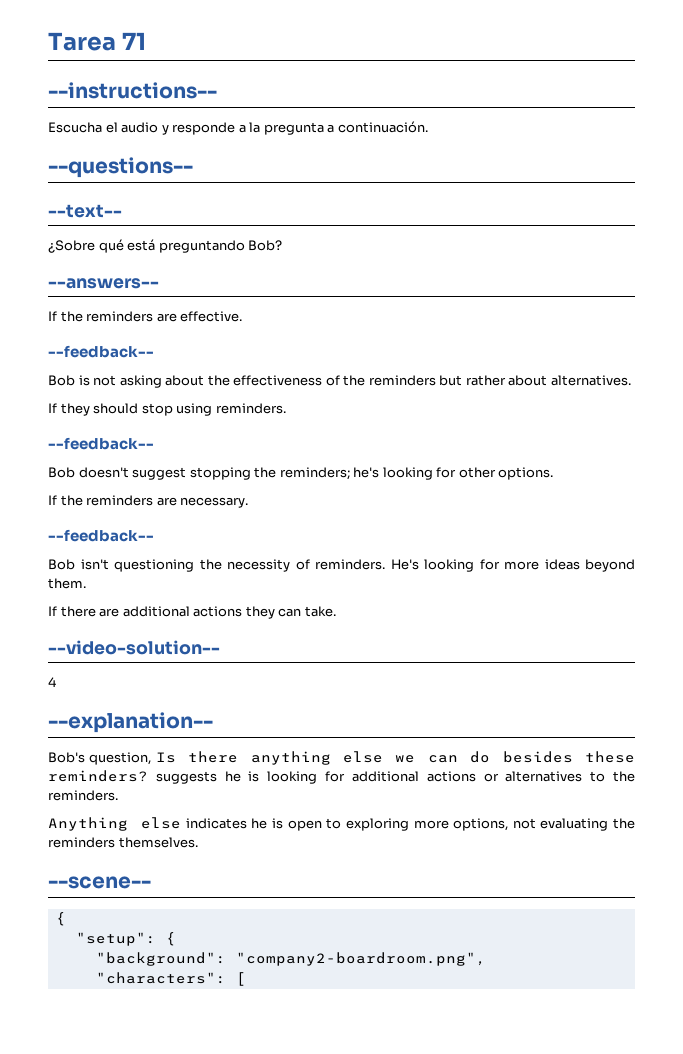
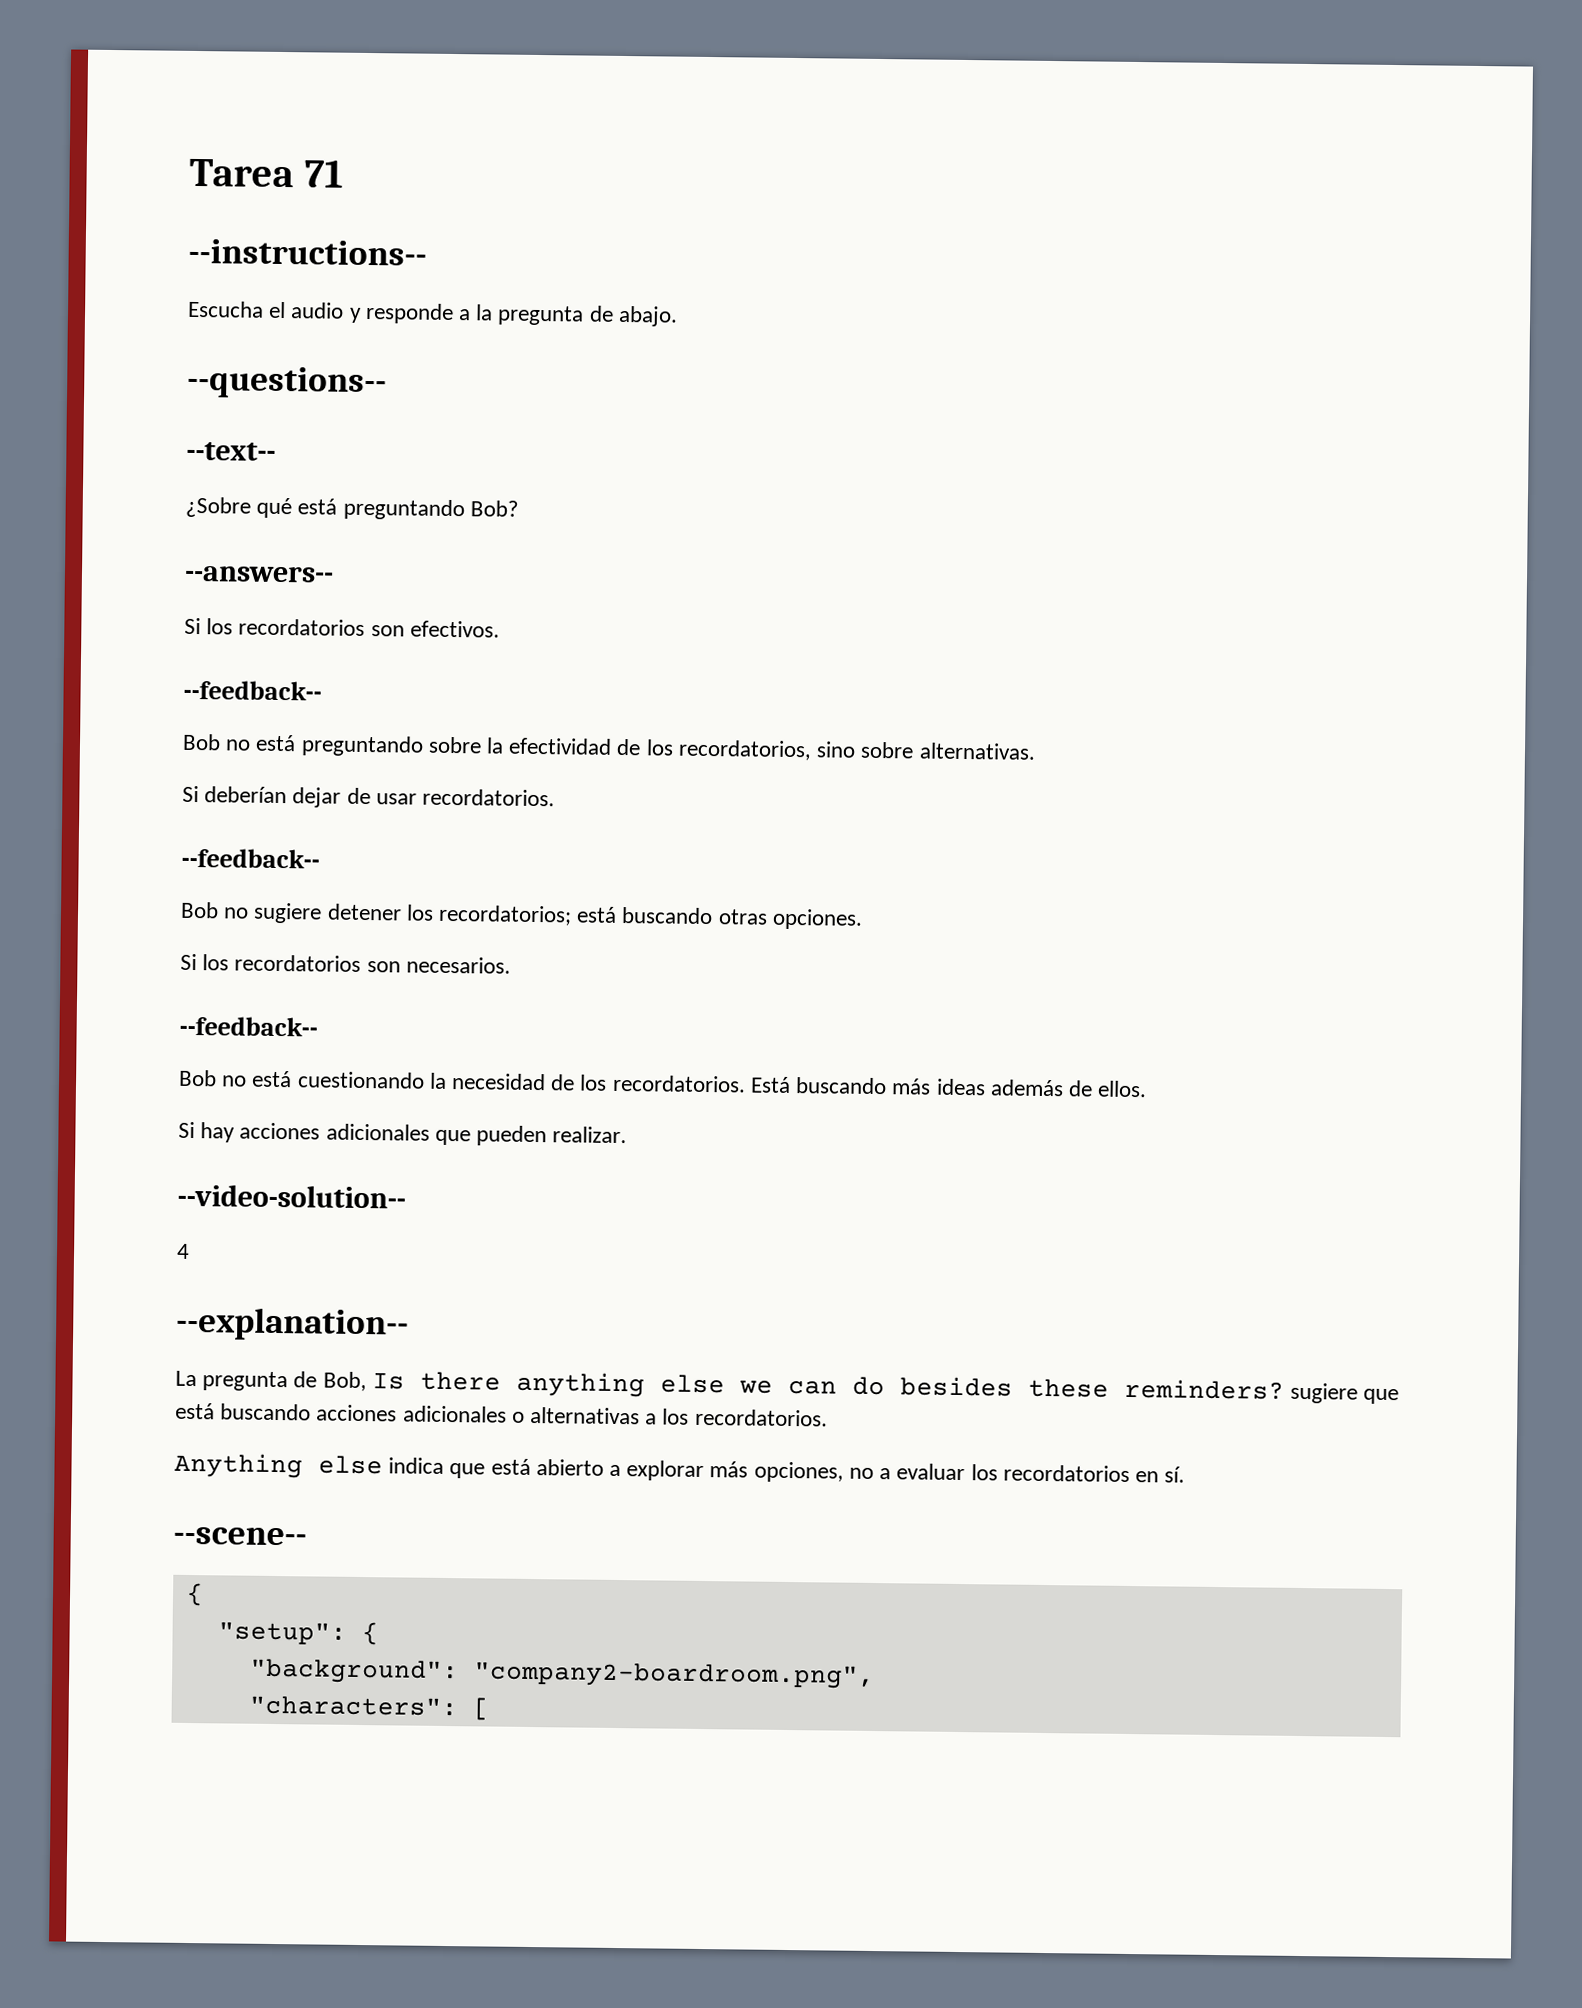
- Escucha el audio y responde a la pregunta a continuación.
+ Escucha el audio y responde a la pregunta de abajo.
- If the reminders are effective.
+ Si los recordatorios son efectivos.
  --feedback--
- Bob is not asking about the effectiveness of the reminders but rather about alternatives.
- If they should stop using reminders.
+ Bob no está preguntando sobre la efectividad de los recordatorios, sino sobre alternativas.
+ Si deberían dejar de usar recordatorios.
  --feedback--
- Bob doesn't suggest stopping the reminders; he's looking for other options.
- If the reminders are necessary.
+ Bob no sugiere detener los recordatorios; está buscando otras opciones.
+ Si los recordatorios son necesarios.
  --feedback--
- Bob isn't questioning the necessity of reminders. He's looking for more ideas beyond them.
- If there are additional actions they can take.
+ Bob no está cuestionando la necesidad de los recordatorios. Está buscando más ideas además de ellos.
+ Si hay acciones adicionales que pueden realizar.
- Bob's question, Is there anything else we can do besides these reminders? suggests he is looking for additional actions or alternatives to the reminders.
- Anything else indicates he is open to exploring more options, not evaluating the reminders themselves.
+ La pregunta de Bob, Is there anything else we can do besides these reminders? sugiere que está buscando acciones adicionales o alternativas a los recordatorios.
+ Anything else indica que está abierto a explorar más opciones, no a evaluar los recordatorios en sí.

